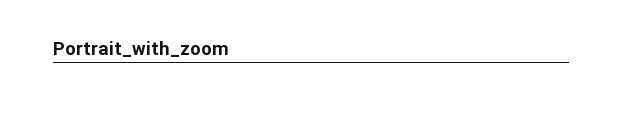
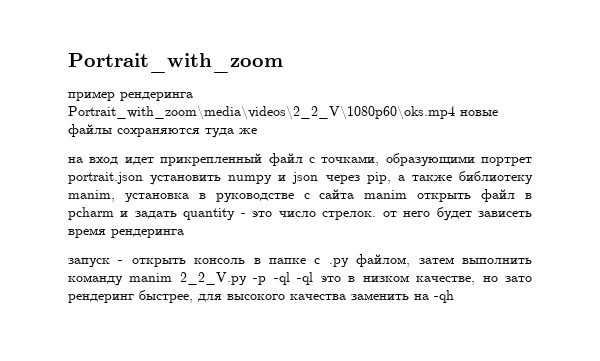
+ пример рендеринга Portrait_with_zoom\media\videos\2_2_V\1080p60\oks.mp4 новые файлы сохраняются туда же
+ на вход идет прикрепленный файл с точками, образующими портрет portrait.json установить numpy и json через pip, а также библиотеку manim, установка в руководстве с сайта manim открыть файл в pcharm и задать quantity - это число стрелок. от него будет зависеть время рендеринга
+ запуск - открыть консоль в папке с .py файлом, затем выполнить команду manim 2_2_V.py -p -ql -ql это в низком качестве, но зато рендеринг быстрее, для высокого качества заменить на -qh

